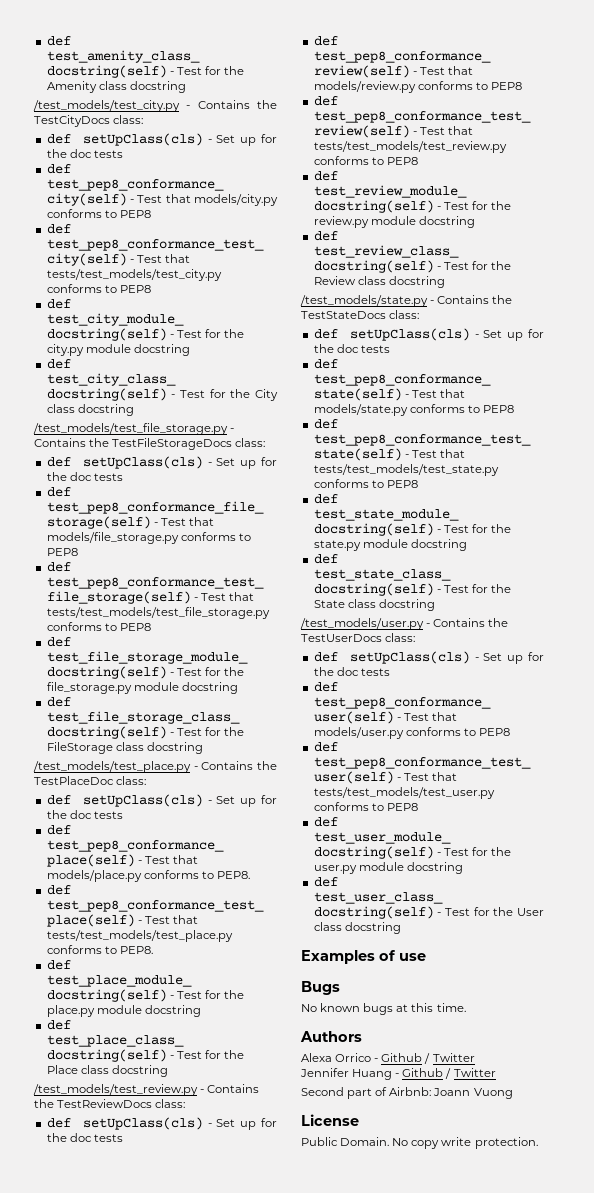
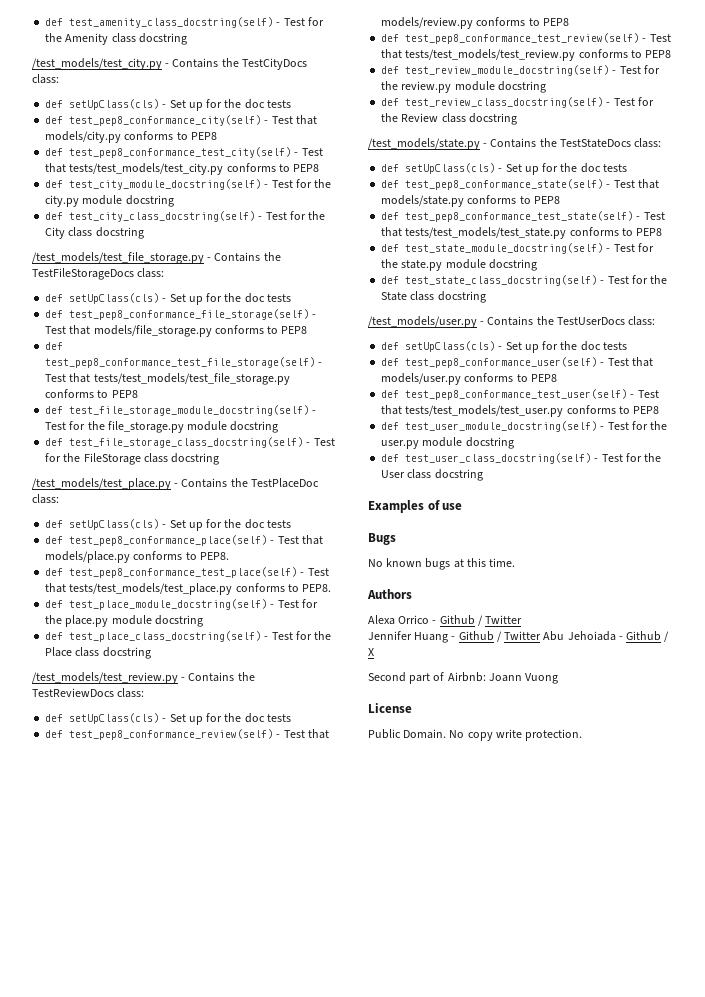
- Jennifer Huang - Github / Twitter
+ Jennifer Huang - Github / Twitter Abu Jehoiada - Github / X

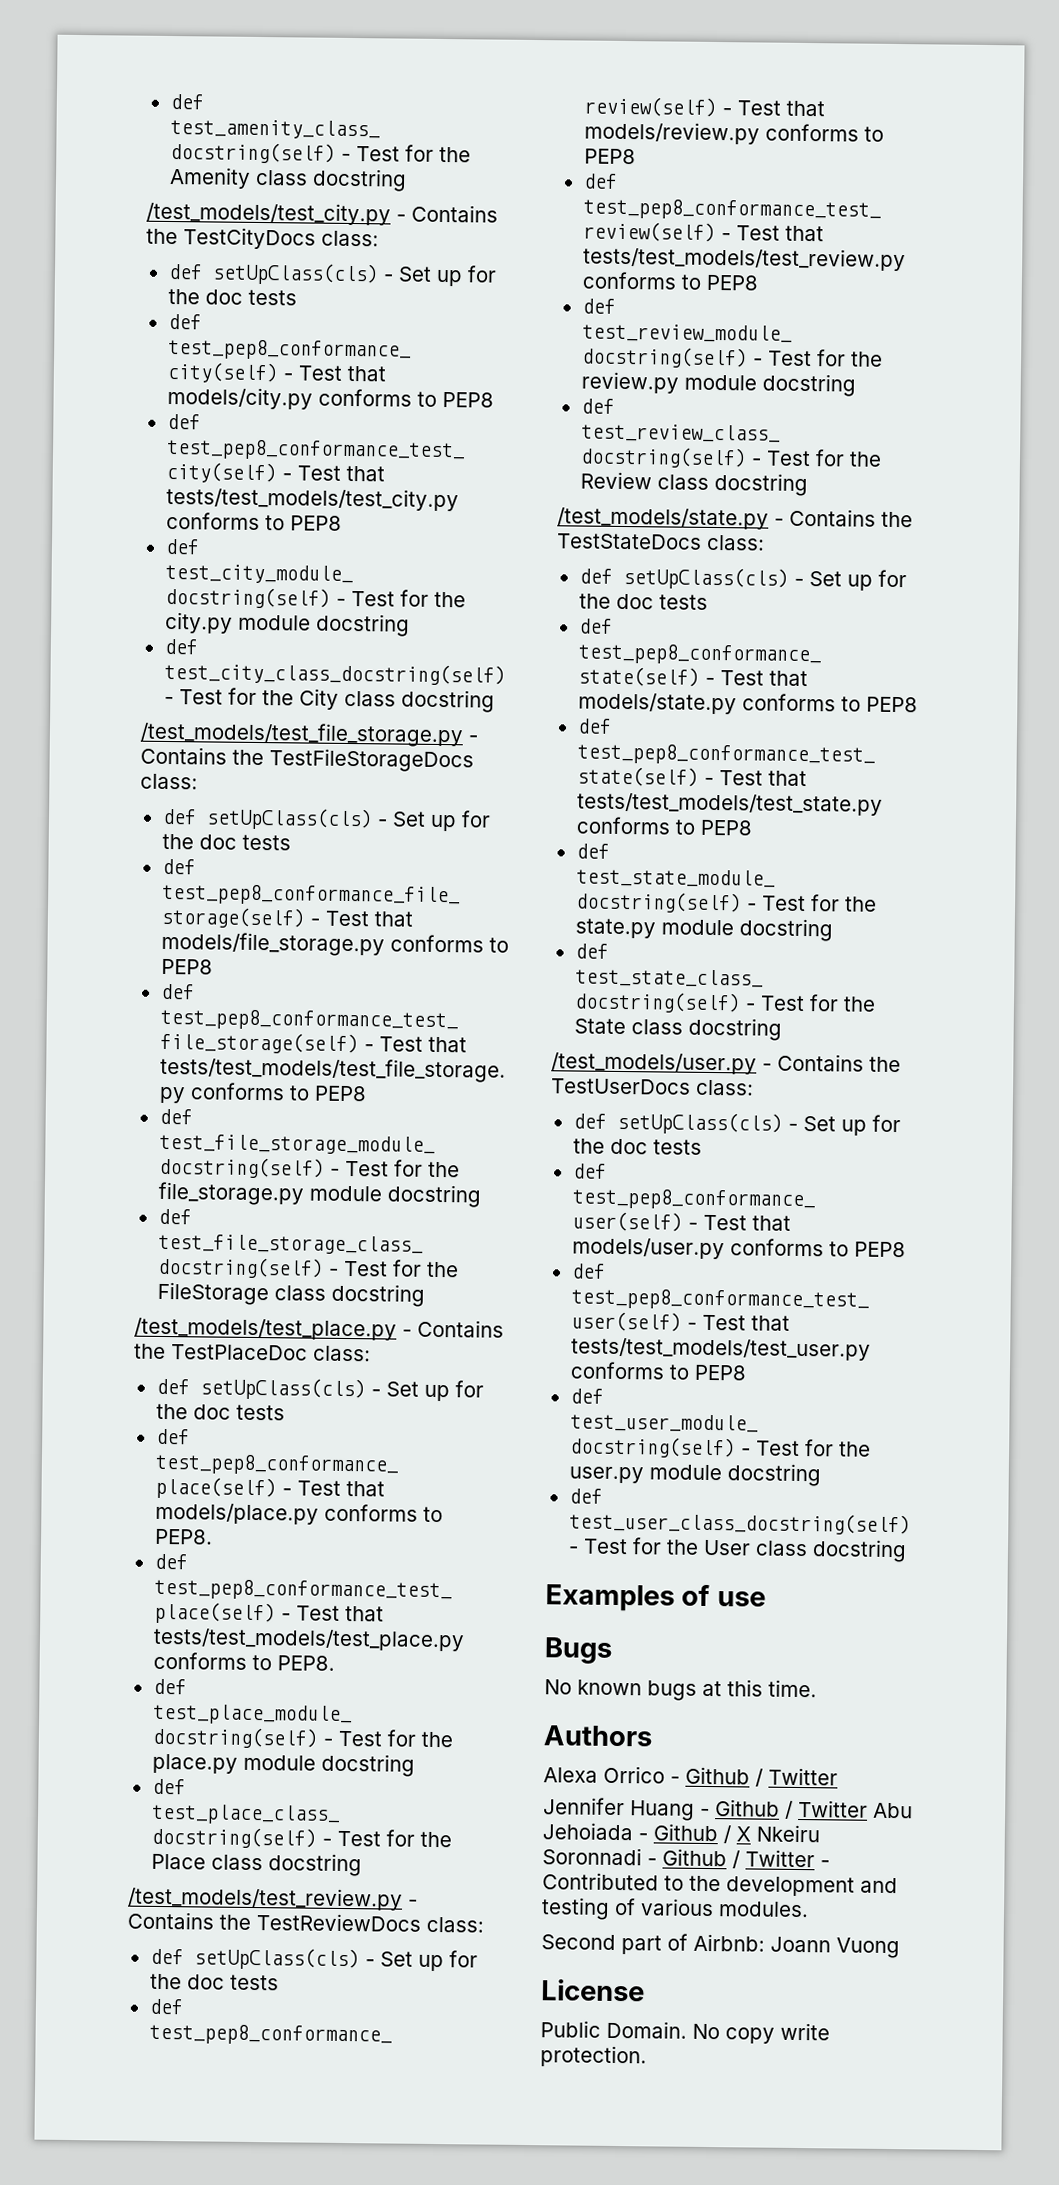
- Jennifer Huang - Github / Twitter Abu Jehoiada - Github / X
+ Jennifer Huang - Github / Twitter Abu Jehoiada - Github / X Nkeiru Soronnadi - Github / Twitter - Contributed to the development and testing of various modules.

